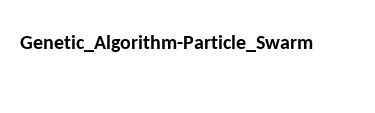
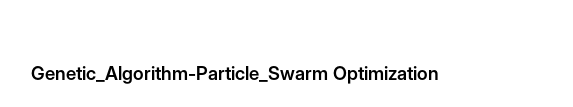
- Genetic_Algorithm-Particle_Swarm
+ Genetic_Algorithm-Particle_Swarm Optimization

